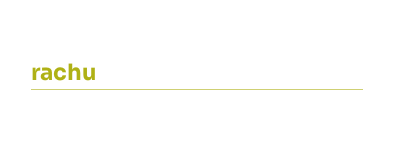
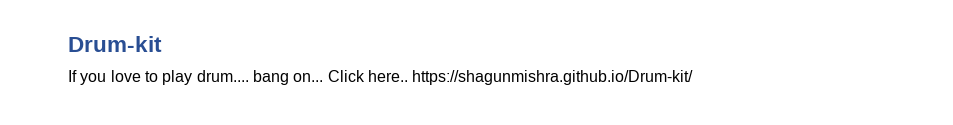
- rachu
+ Drum-kit
+ If you love to play drum.... bang on... Click here.. https://shagunmishra.github.io/Drum-kit/

